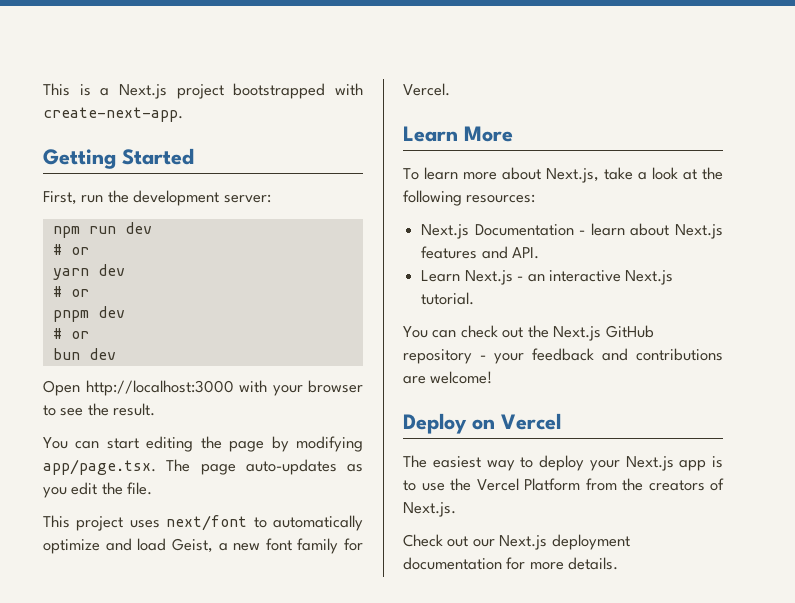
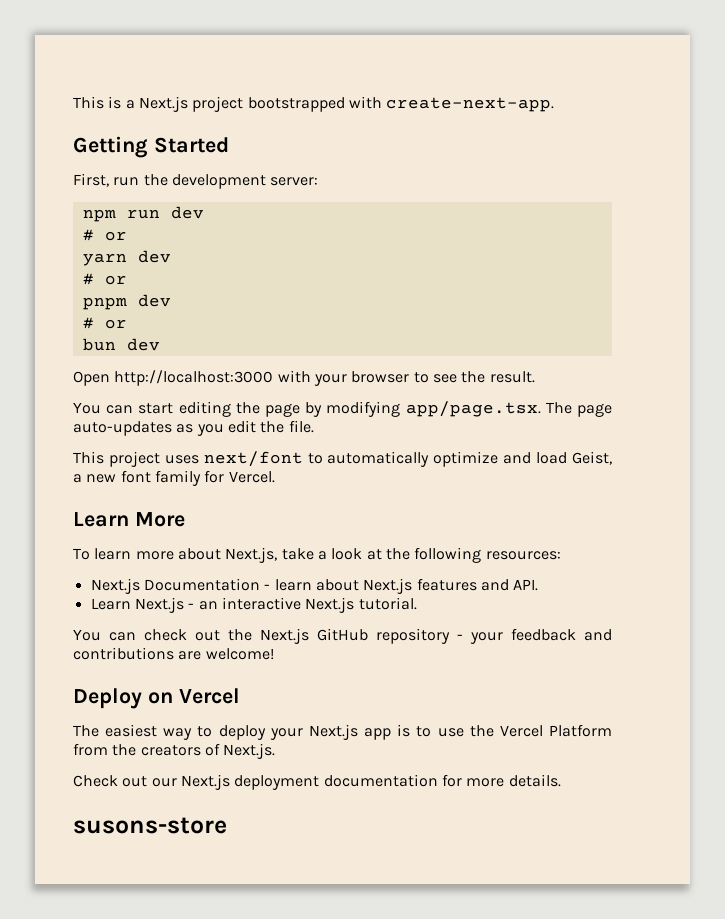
+ susons-store

